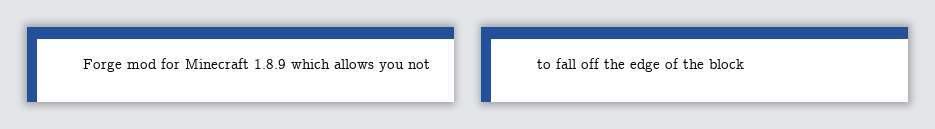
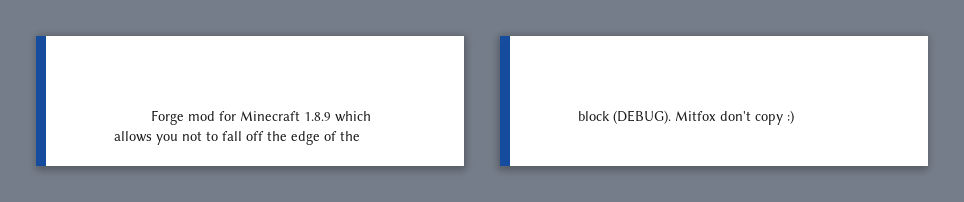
- Forge mod for Minecraft 1.8.9 which allows you not to fall off the edge of the block
+ Forge mod for Minecraft 1.8.9 which allows you not to fall off the edge of the block (DEBUG). Mitfox don't copy :)

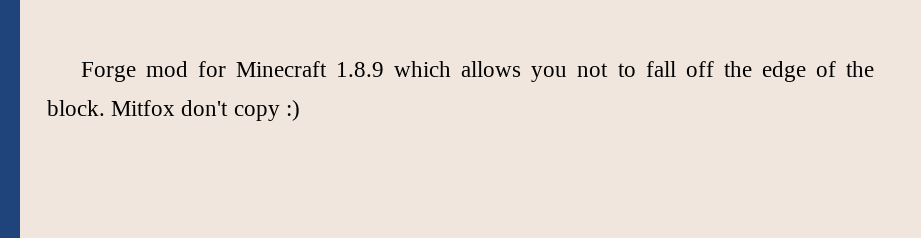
- Forge mod for Minecraft 1.8.9 which allows you not to fall off the edge of the block (DEBUG).
+ Forge mod for Minecraft 1.8.9 which allows you not to fall off the edge of the block.

